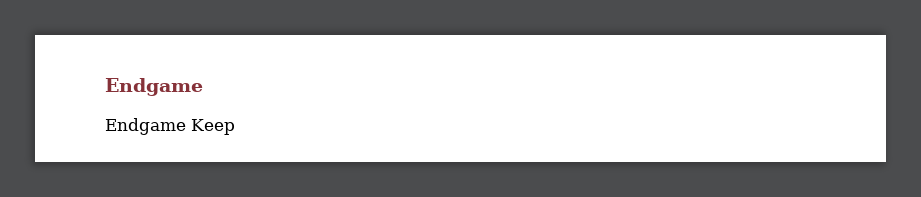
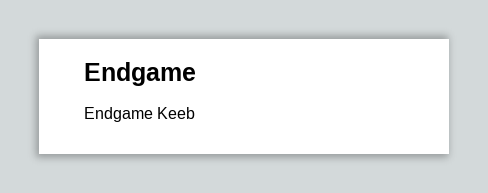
- Endgame Keep
+ Endgame Keeb

